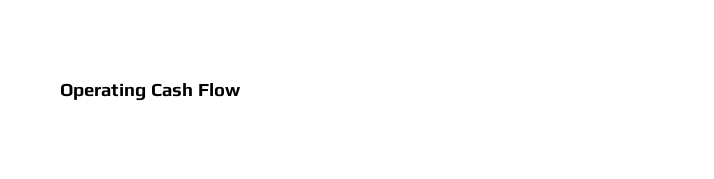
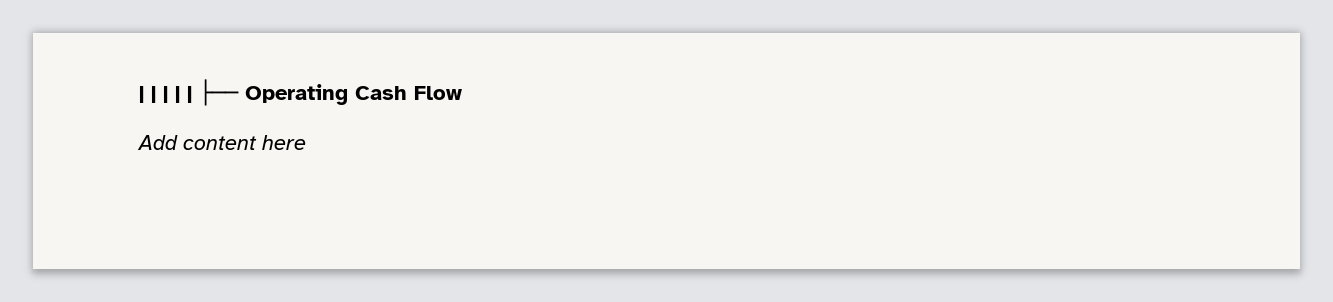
- Operating Cash Flow
+ | | | | | ├── Operating Cash Flow
+ Add content here

